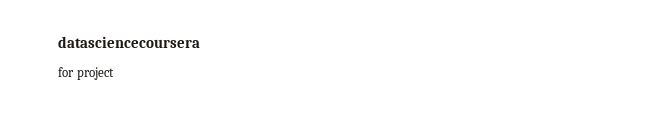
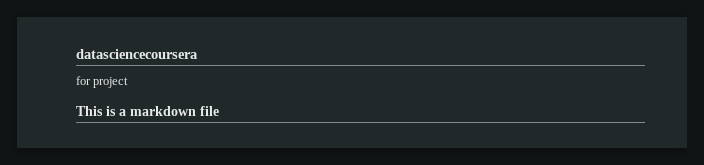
+ This is a markdown file

